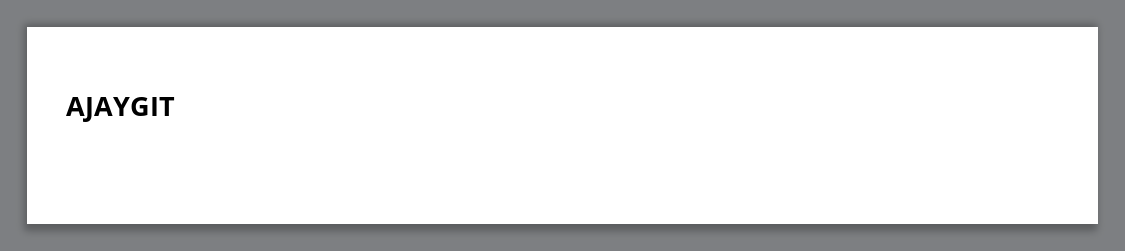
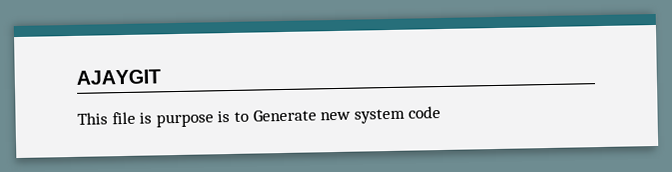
+ This file is purpose is to Generate new system code

